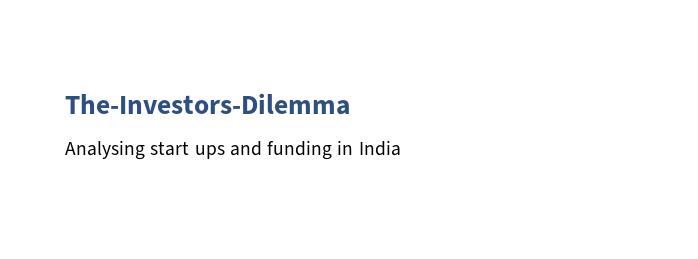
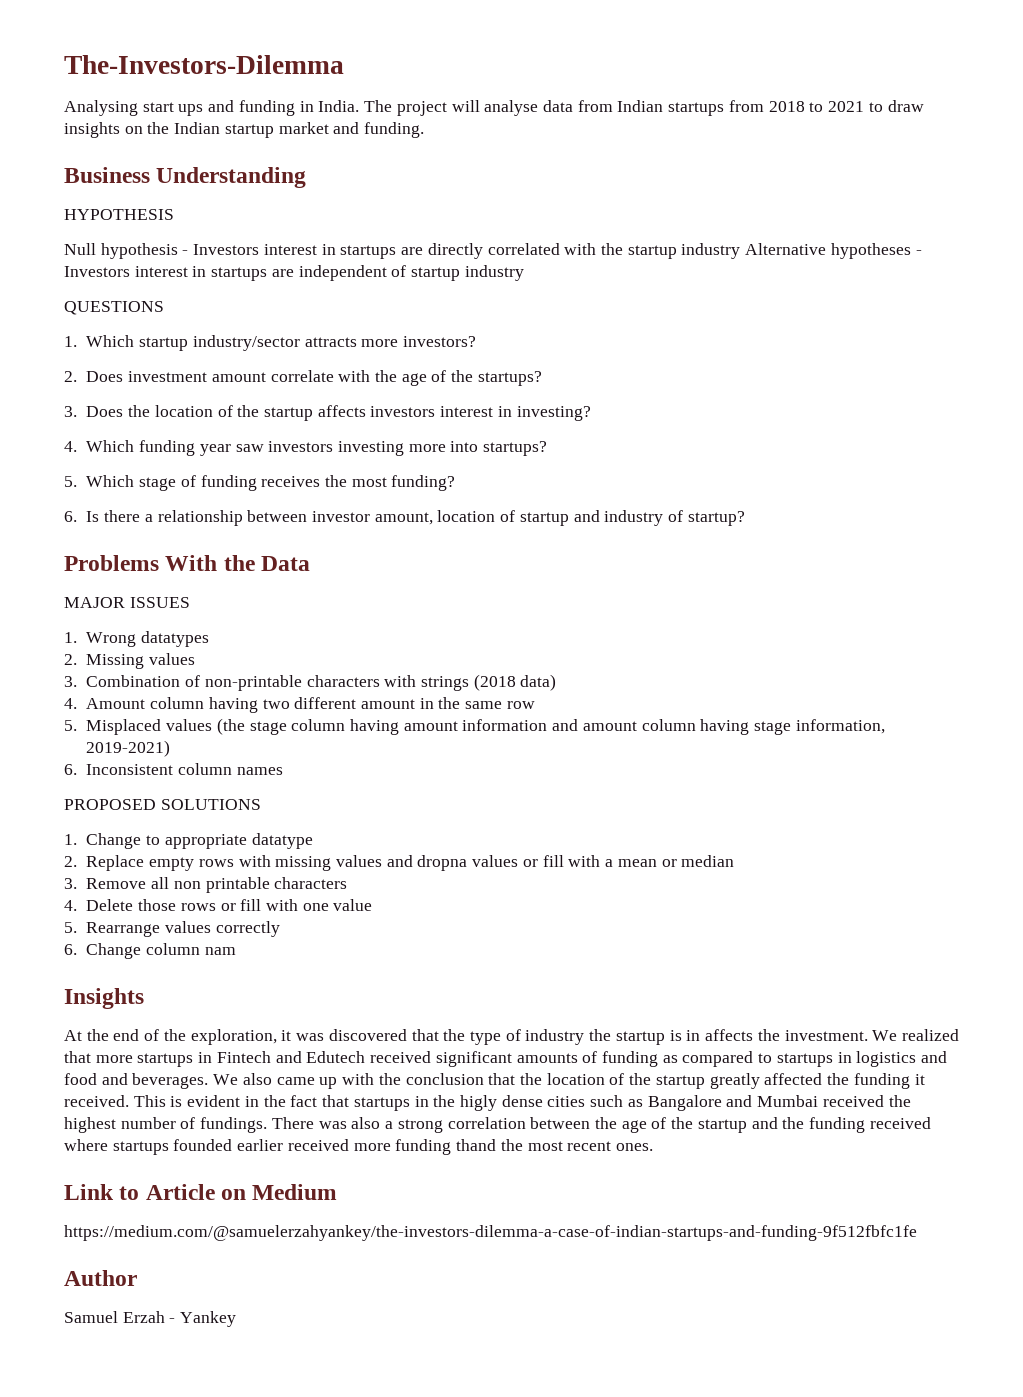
- Analysing start ups and funding in India
+ Analysing start ups and funding in India. The project will analyse data from Indian startups from 2018 to 2021 to draw insights on the Indian startup market and funding.
+ Business Understanding
+ HYPOTHESIS
+ Null hypothesis - Investors interest in startups are directly correlated with the startup industry Alternative hypotheses - Investors interest in startups are independent of startup industry
+ QUESTIONS
+ 1. Which startup industry/sector attracts more investors?
+ 2. Does investment amount correlate with the age of the startups?
+ 3. Does the location of the startup affects investors interest in investing?
+ 4. Which funding year saw investors investing more into startups?
+ 5. Which stage of funding receives the most funding?
+ 6. Is there a relationship between investor amount, location of startup and industry of startup?
+ Problems With the Data
+ MAJOR ISSUES
+ 1. Wrong datatypes
+ 2. Missing values
+ 3. Combination of non-printable characters with strings (2018 data)
+ 4. Amount column having two different amount in the same row
+ 5. Misplaced values (the stage column having amount information and amount column having stage information, 2019-2021)
+ 6. Inconsistent column names
+ PROPOSED SOLUTIONS
+ 1. Change to appropriate datatype
+ 2. Replace empty rows with missing values and dropna values or fill with a mean or median
+ 3. Remove all non printable characters
+ 4. Delete those rows or fill with one value
+ 5. Rearrange values correctly
+ 6. Change column nam
+ Insights
+ At the end of the exploration, it was discovered that the type of industry the startup is in affects the investment. We realized that more startups in Fintech and Edutech received significant amounts of funding as compared to startups in logistics and food and beverages. We also came up with the conclusion that the location of the startup greatly affected the funding it received. This is evident in the fact that startups in the higly dense cities such as Bangalore and Mumbai received the highest number of fundings. There was also a strong correlation between the age of the startup and the funding received where startups founded earlier received more funding thand the most recent ones.
+ Link to Article on Medium
+ https://medium.com/@samuelerzahyankey/the-investors-dilemma-a-case-of-indian-startups-and-funding-9f512fbfc1fe
+ Author
+ Samuel Erzah - Yankey

